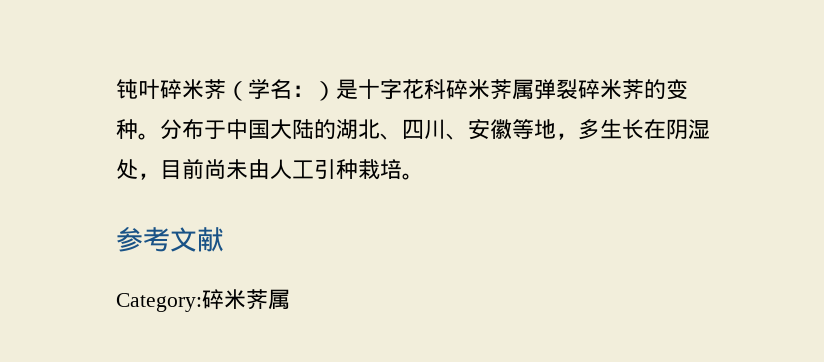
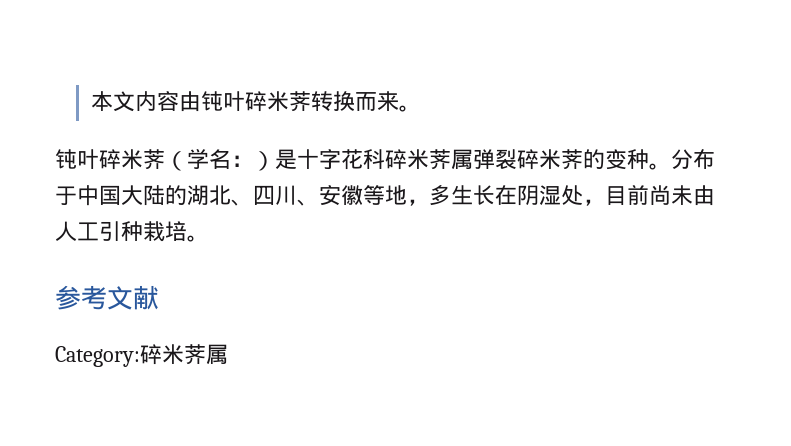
+ 本文内容由钝叶碎米荠转换而来。

